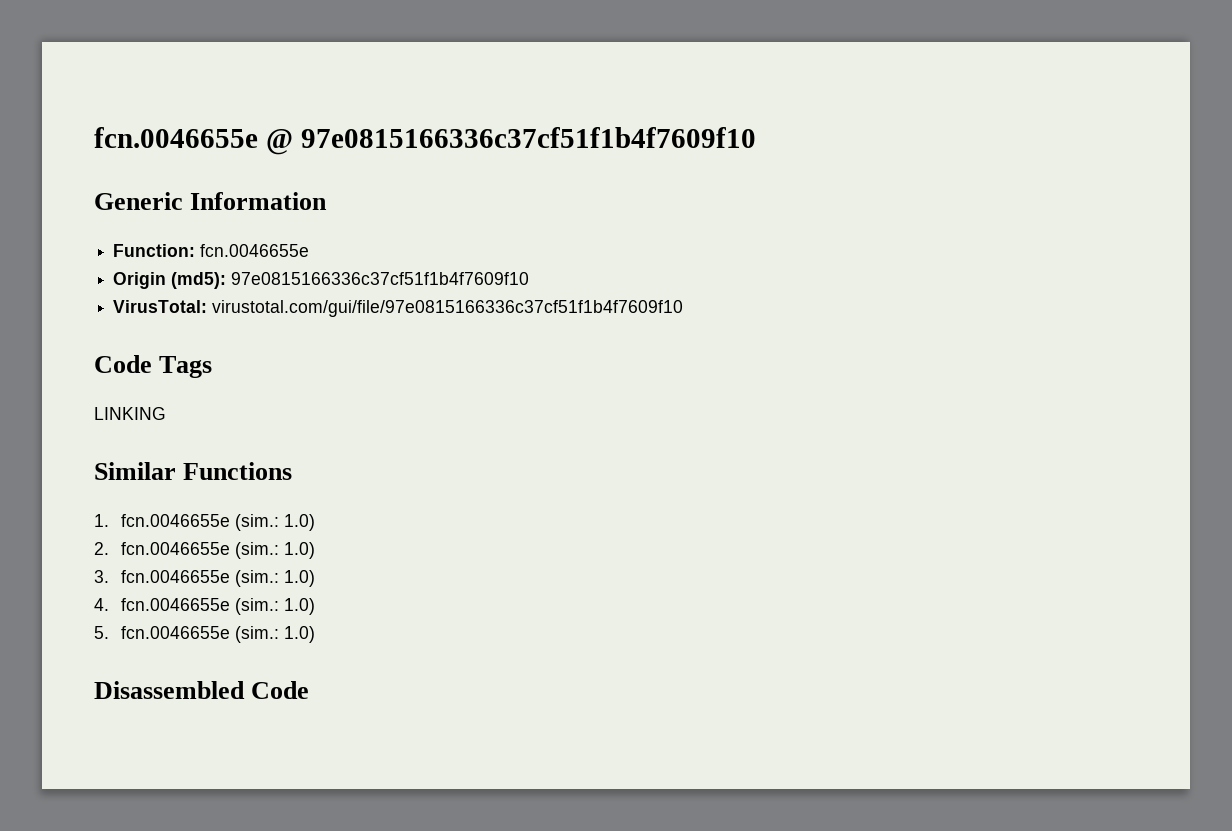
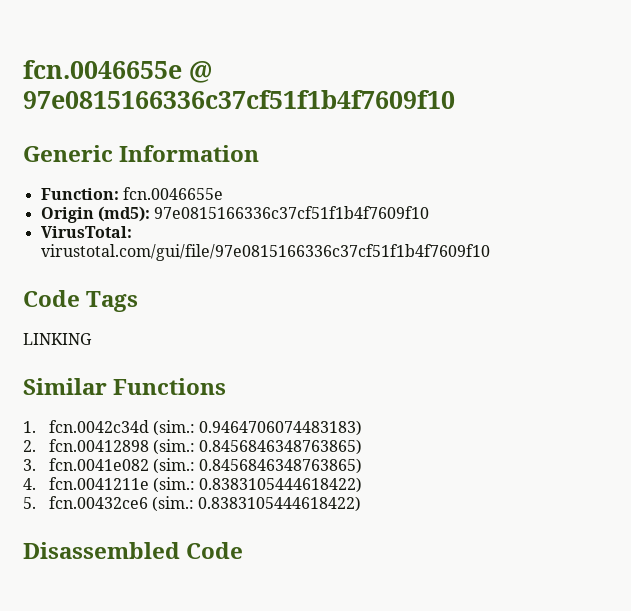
- 1. fcn.0046655e (sim.: 1.0)
- 2. fcn.0046655e (sim.: 1.0)
- 3. fcn.0046655e (sim.: 1.0)
- 4. fcn.0046655e (sim.: 1.0)
- 5. fcn.0046655e (sim.: 1.0)
+ 1. fcn.0042c34d (sim.: 0.9464706074483183)
+ 2. fcn.00412898 (sim.: 0.8456846348763865)
+ 3. fcn.0041e082 (sim.: 0.8456846348763865)
+ 4. fcn.0041211e (sim.: 0.8383105444618422)
+ 5. fcn.00432ce6 (sim.: 0.8383105444618422)

